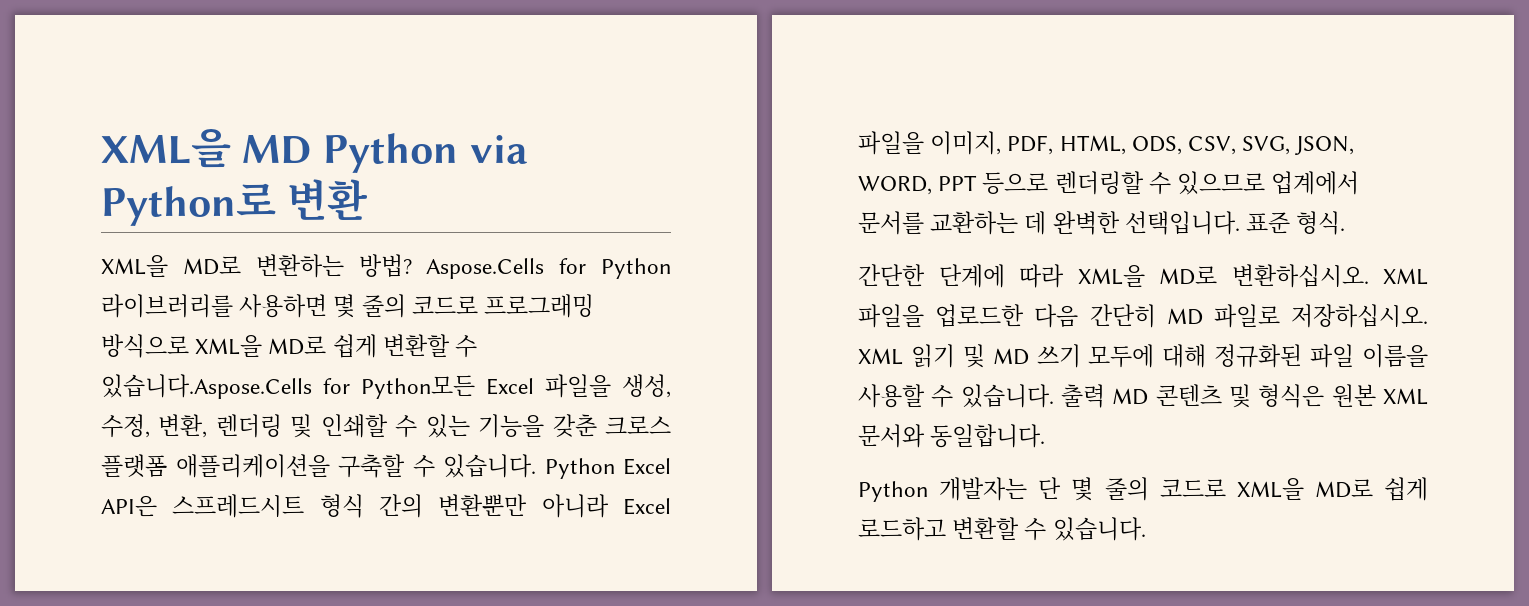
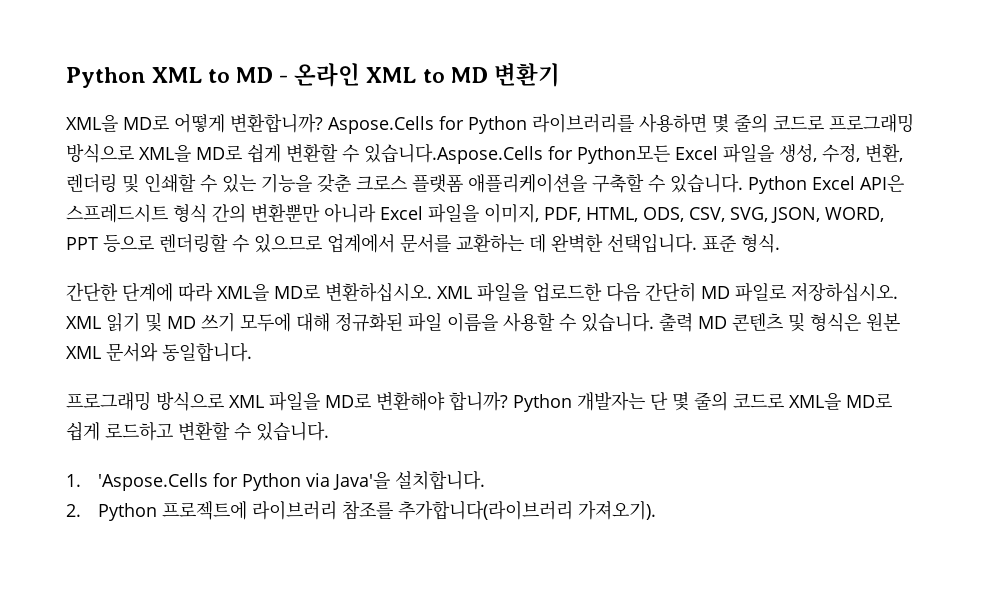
- XML을 MD Python via Python로 변환
- XML을 MD로 변환하는 방법?
+ Python XML to MD - 온라인 XML to MD 변환기
+ XML을 MD로 어떻게 변환합니까?
+ 프로그래밍 방식으로 XML 파일을 MD로 변환해야 합니까?
+ 1. 'Aspose.Cells for Python via Java'을 설치합니다.
+ 2. Python 프로젝트에 라이브러리 참조를 추가합니다(라이브러리 가져오기).

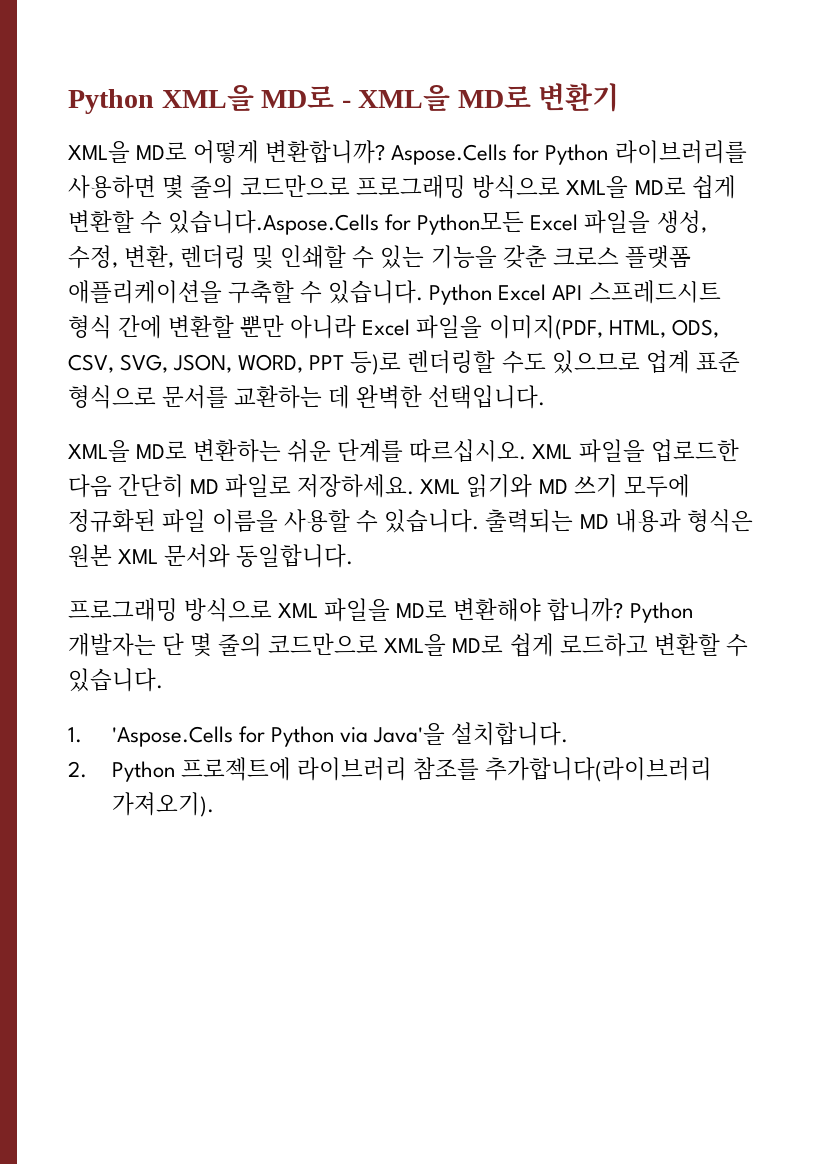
- Python XML to MD - 온라인 XML to MD 변환기
+ Python XML을 MD로 - XML을 MD로 변환기
- Aspose.Cells for Python 라이브러리를 사용하면 몇 줄의 코드로 프로그래밍 방식으로 XML을 MD로 쉽게 변환할 수 있습니다.Aspose.Cells for Python모든 Excel 파일을 생성, 수정, 변환, 렌더링 및 인쇄할 수 있는 기능을 갖춘 크로스 플랫폼 애플리케이션을 구축할 수 있습니다.
+ Aspose.Cells for Python 라이브러리를 사용하면 몇 줄의 코드만으로 프로그래밍 방식으로 XML을 MD로 쉽게 변환할 수 있습니다.Aspose.Cells for Python모든 Excel 파일을 생성, 수정, 변환, 렌더링 및 인쇄할 수 있는 기능을 갖춘 크로스 플랫폼 애플리케이션을 구축할 수 있습니다.
- Python Excel API은 스프레드시트 형식 간의 변환뿐만 아니라 Excel 파일을 이미지, PDF, HTML, ODS, CSV, SVG, JSON, WORD, PPT 등으로 렌더링할 수 있으므로 업계에서 문서를 교환하는 데 완벽한 선택입니다. 표준 형식.
- 간단한 단계에 따라 XML을 MD로 변환하십시오.
+ Python Excel API 스프레드시트 형식 간에 변환할 뿐만 아니라 Excel 파일을 이미지(PDF, HTML, ODS, CSV, SVG, JSON, WORD, PPT 등)로 렌더링할 수도 있으므로 업계 표준 형식으로 문서를 교환하는 데 완벽한 선택입니다.
+ XML을 MD로 변환하는 쉬운 단계를 따르십시오.
- XML 파일을 업로드한 다음 간단히 MD 파일로 저장하십시오. XML 읽기 및 MD 쓰기 모두에 대해 정규화된 파일 이름을 사용할 수 있습니다.
+ XML 파일을 업로드한 다음 간단히 MD 파일로 저장하세요. XML 읽기와 MD 쓰기 모두에 정규화된 파일 이름을 사용할 수 있습니다.
- 출력 MD 콘텐츠 및 형식은 원본 XML 문서와 동일합니다.
+ 출력되는 MD 내용과 형식은 원본 XML 문서와 동일합니다.
- Python 개발자는 단 몇 줄의 코드로 XML을 MD로 쉽게 로드하고 변환할 수 있습니다.
+ Python 개발자는 단 몇 줄의 코드만으로 XML을 MD로 쉽게 로드하고 변환할 수 있습니다.

